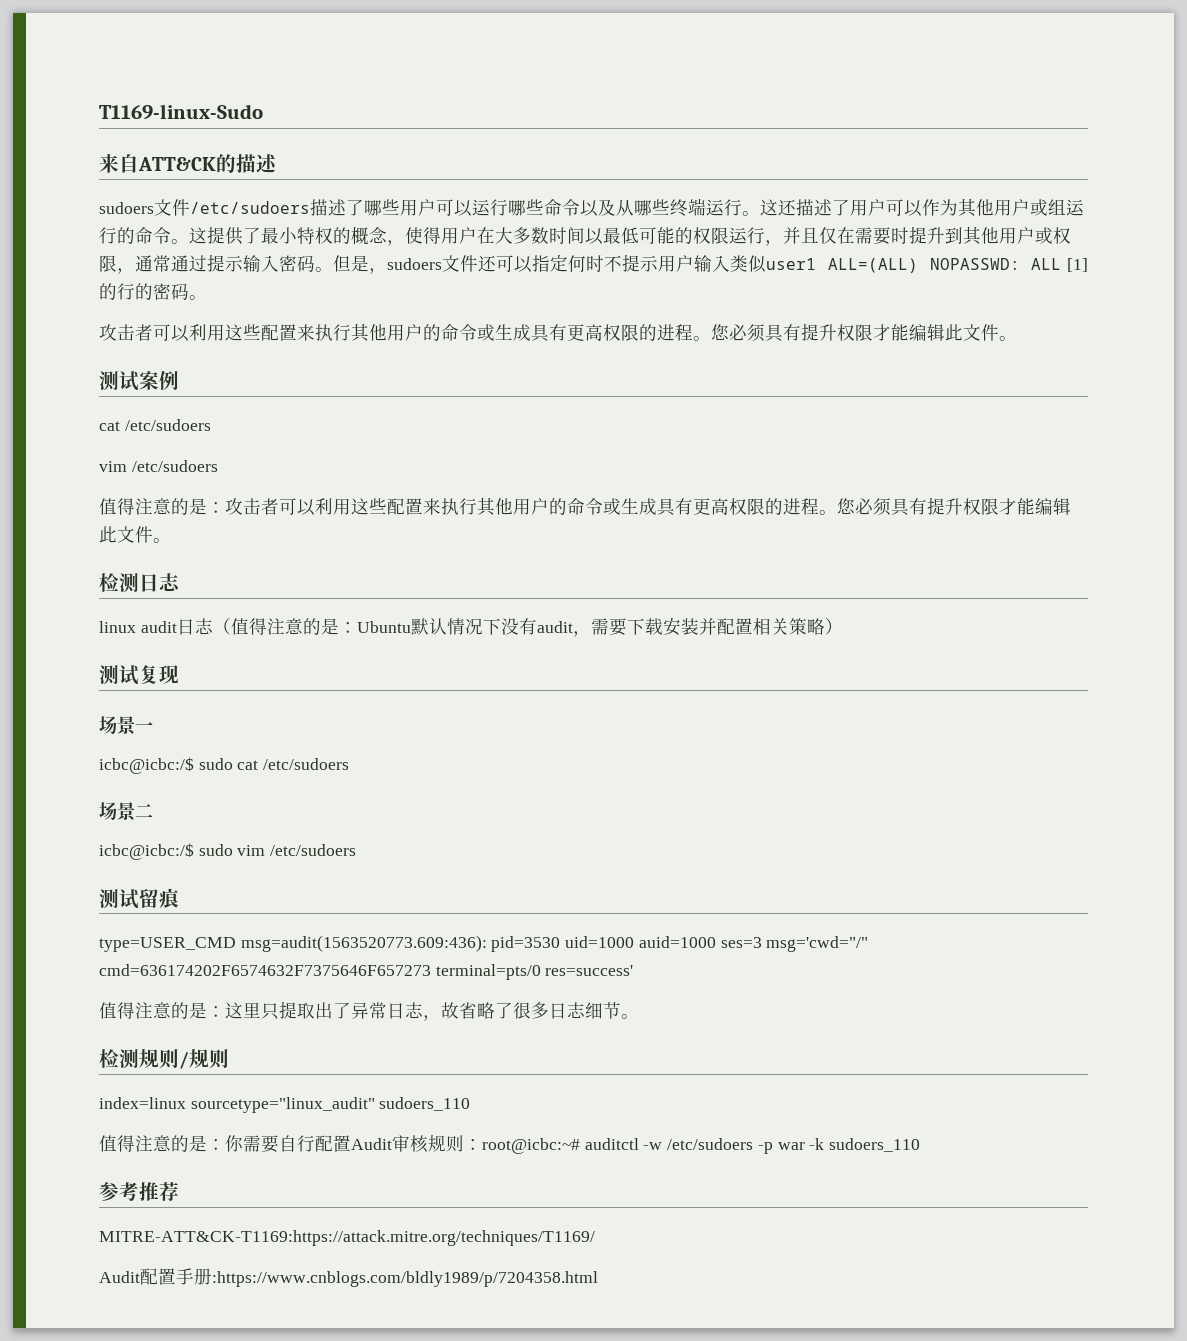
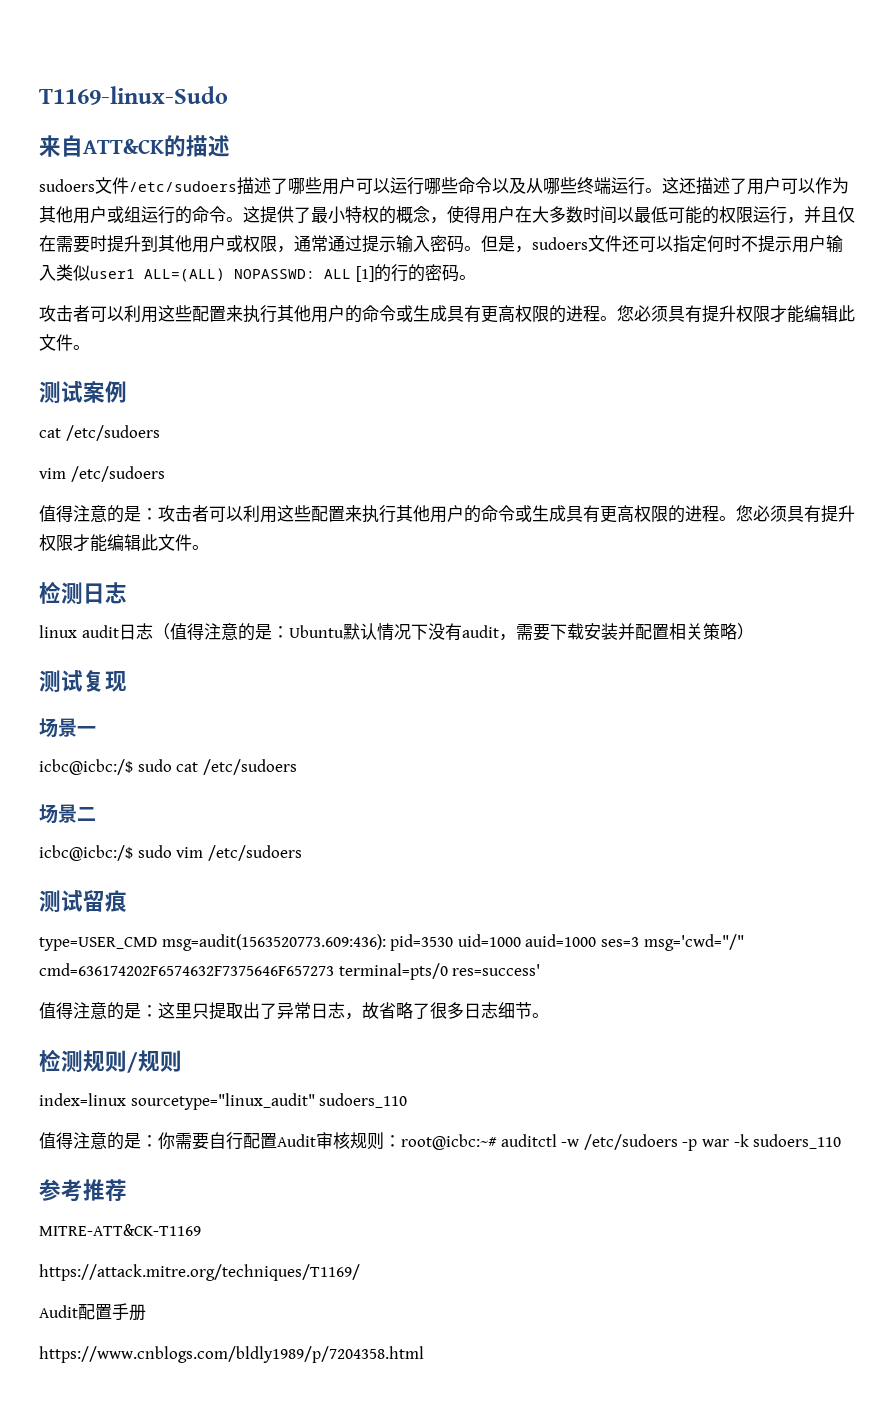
- MITRE-ATT&CK-T1169:https://attack.mitre.org/techniques/T1169/
+ MITRE-ATT&CK-T1169
+ https://attack.mitre.org/techniques/T1169/
- Audit配置手册:https://www.cnblogs.com/bldly1989/p/7204358.html
+ Audit配置手册
+ https://www.cnblogs.com/bldly1989/p/7204358.html

